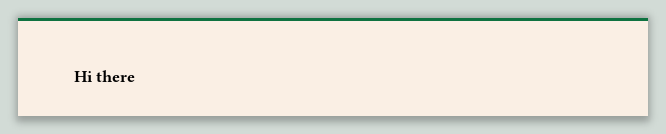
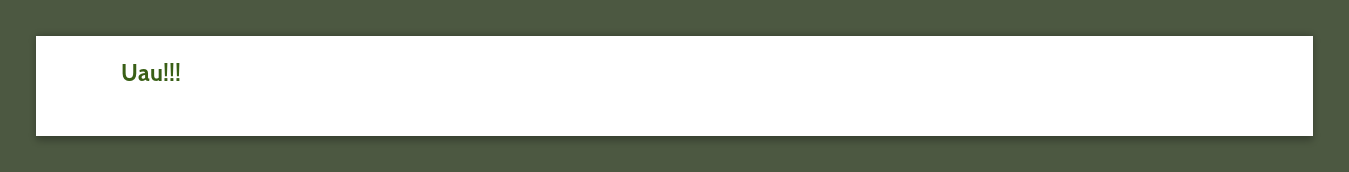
- Hi there
+ Uau!!!

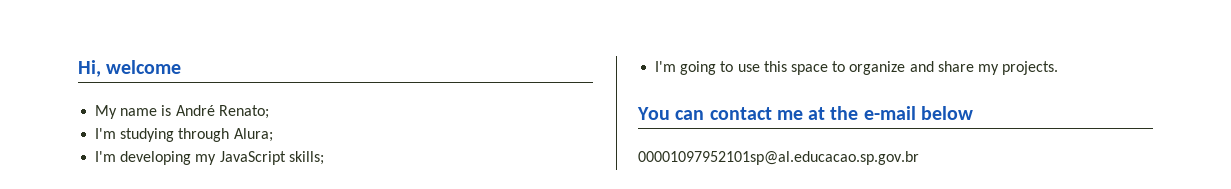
- Uau!!!
+ Hi, welcome
+ My name is André Renato;
+ I'm studying through Alura;
+ I'm developing my JavaScript skills;
+ I'm going to use this space to organize and share my projects.
+ You can contact me at the e-mail below
+ 00001097952101sp@al.educacao.sp.gov.br

